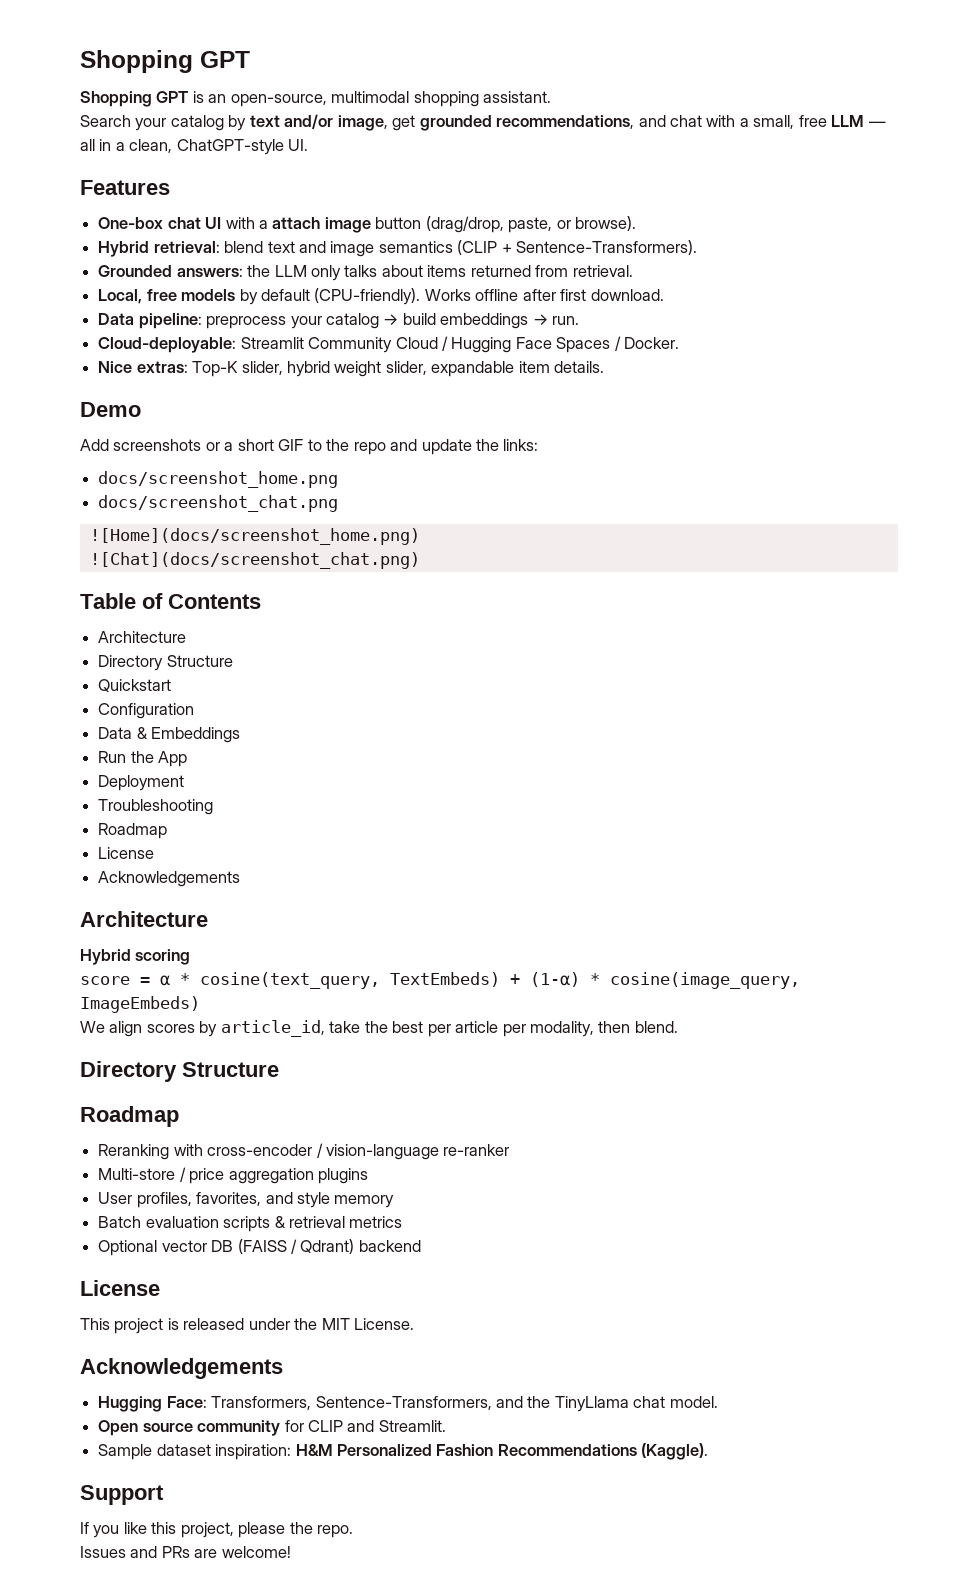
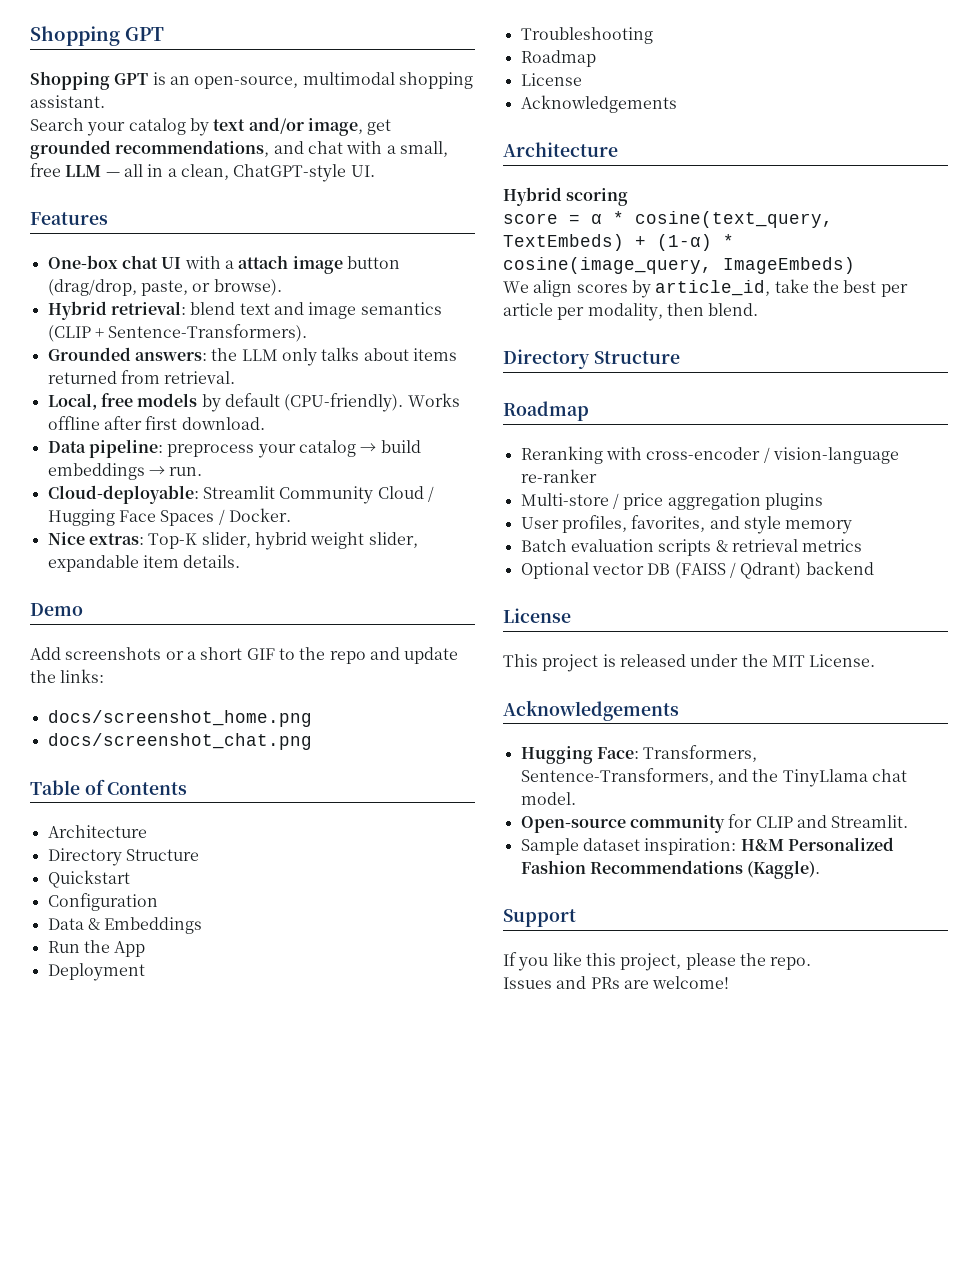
- ![Home](docs/screenshot_home.png)
- ![Chat](docs/screenshot_chat.png)
- Open source community for CLIP and Streamlit.
+ Open-source community for CLIP and Streamlit.

